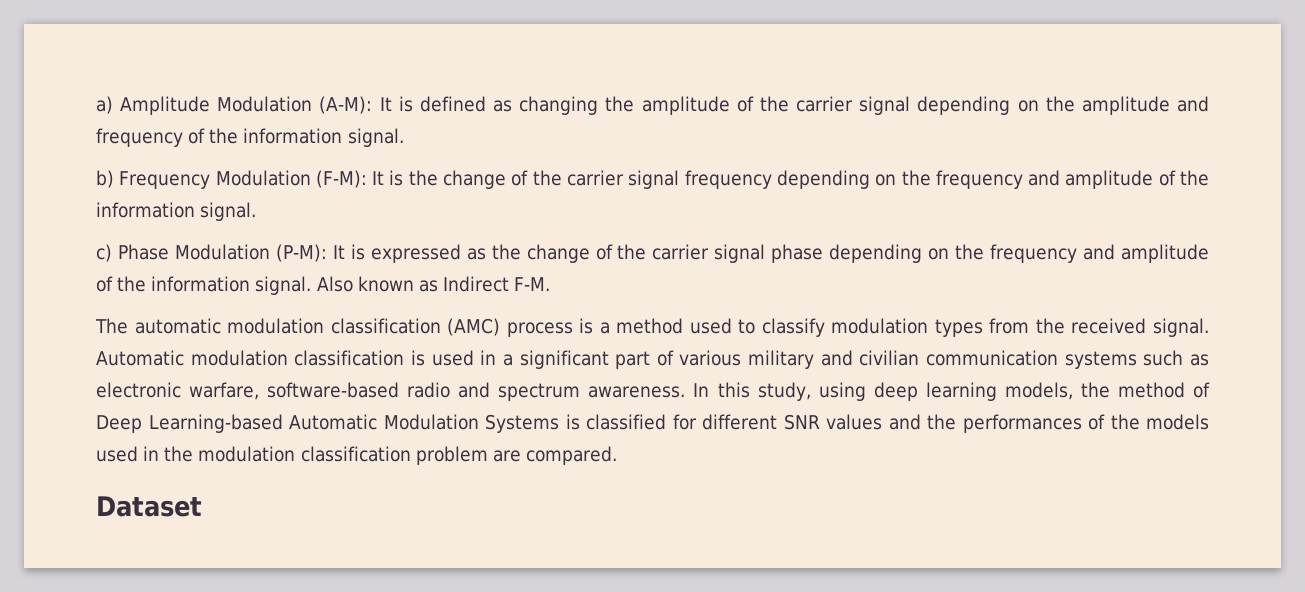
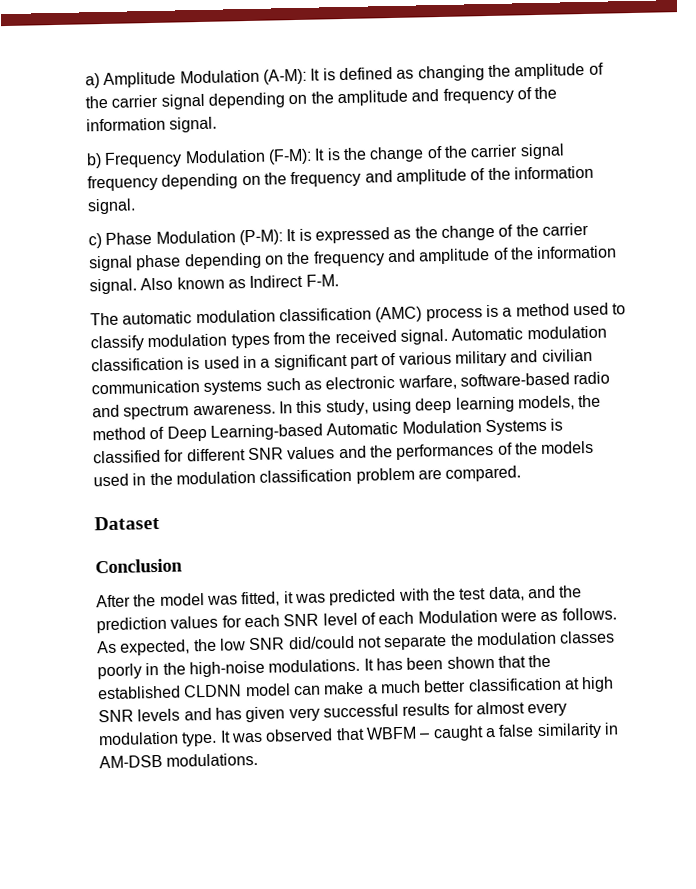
+ Conclusion
+ After the model was fitted, it was predicted with the test data, and the prediction values for each SNR level of each Modulation were as follows. As expected, the low SNR did/could not separate the modulation classes poorly in the high-noise modulations. It has been shown that the established CLDNN model can make a much better classification at high SNR levels and has given very successful results for almost every modulation type. It was observed that WBFM – caught a false similarity in AM-DSB modulations.

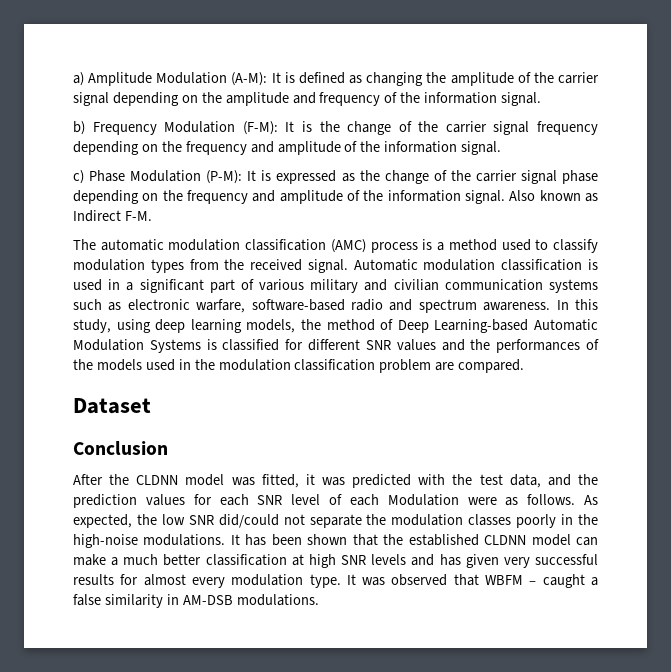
- After the model was fitted, it was predicted with the test data, and the prediction values for each SNR level of each Modulation were as follows.
+ After the CLDNN model was fitted, it was predicted with the test data, and the prediction values for each SNR level of each Modulation were as follows.

